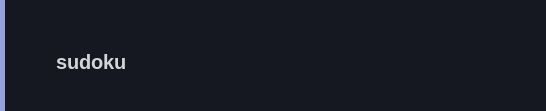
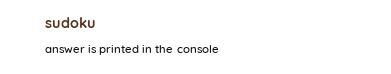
+ answer is printed in the console

